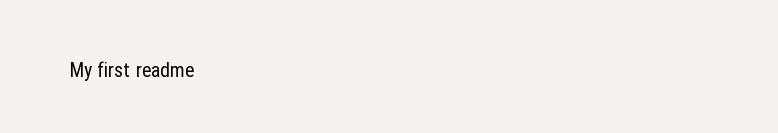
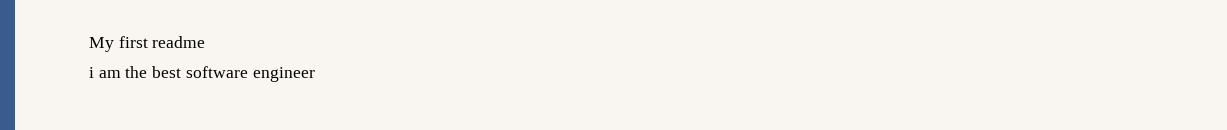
+ i am the best software engineer

